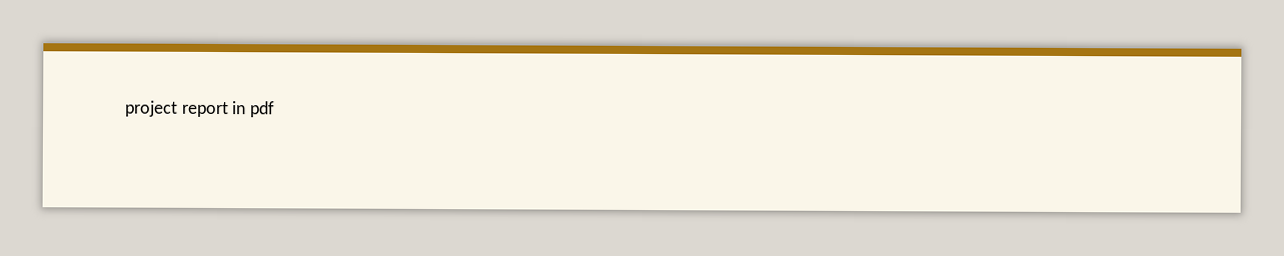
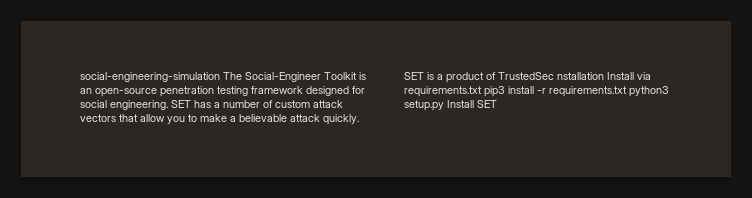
- project report in pdf
+ social-engineering-simulation The Social-Engineer Toolkit is an open-source penetration testing framework designed for social engineering. SET has a number of custom attack vectors that allow you to make a believable attack quickly. SET is a product of TrustedSec nstallation Install via requirements.txt pip3 install -r requirements.txt python3 setup.py Install SET

